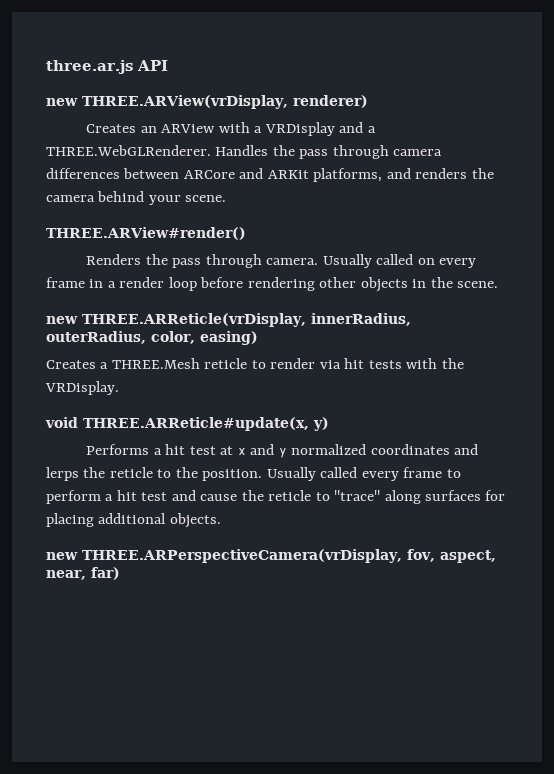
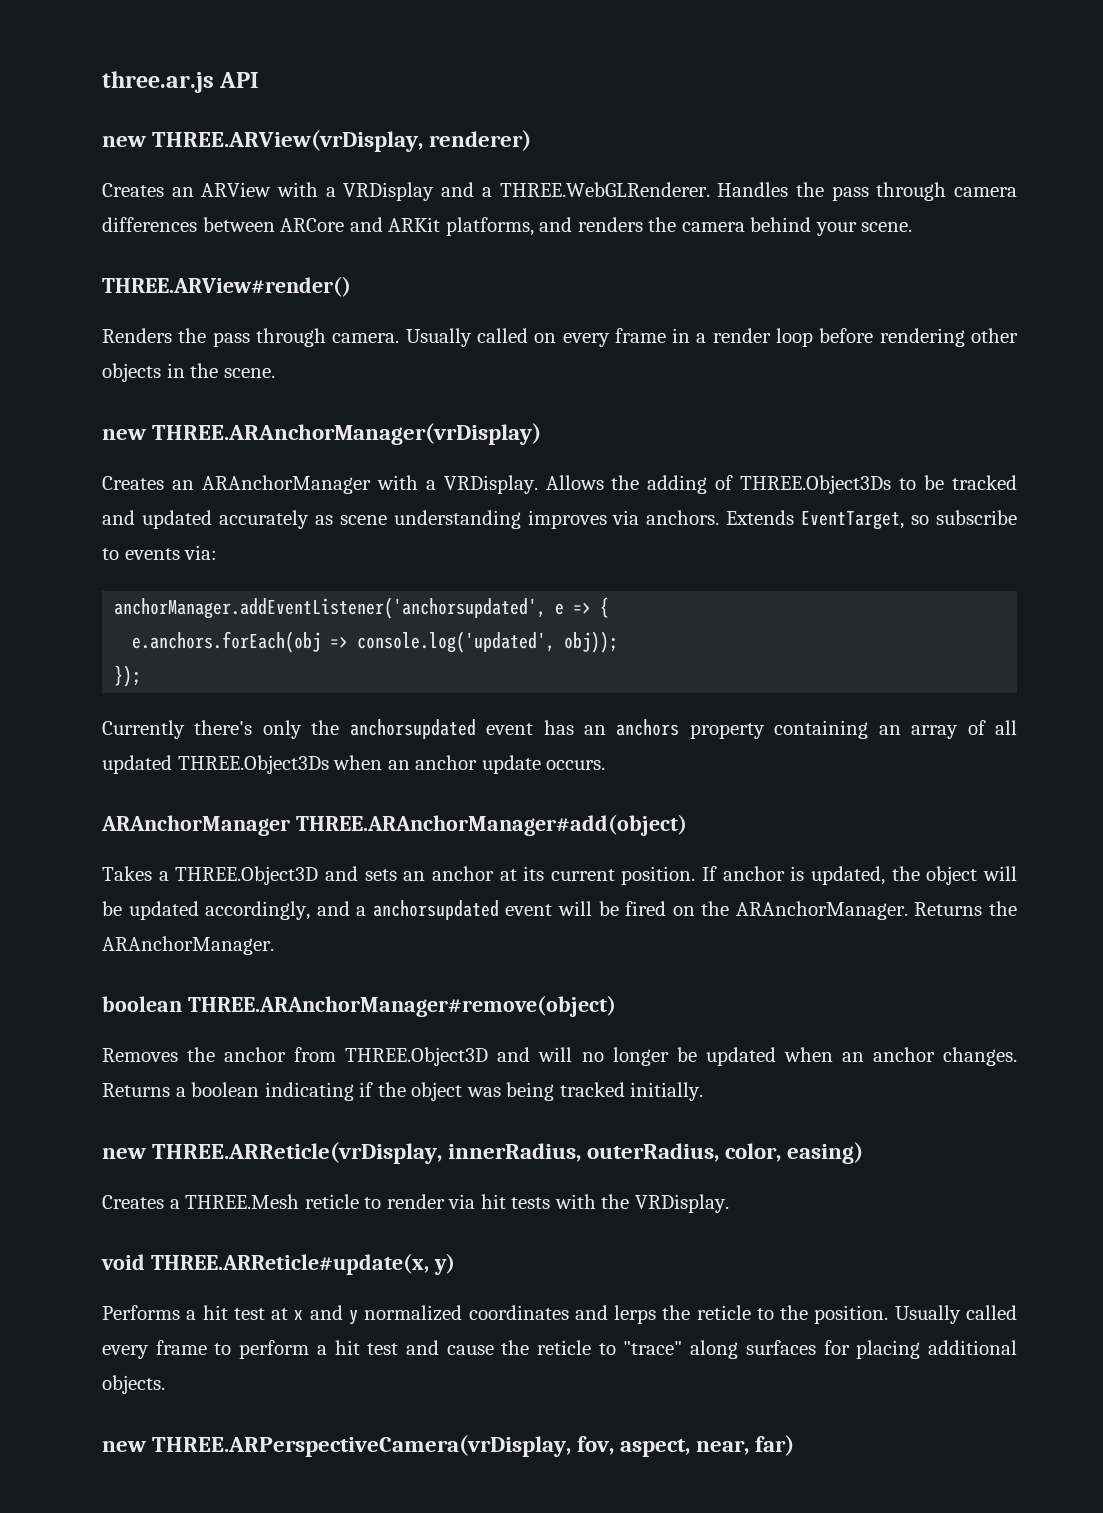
+ new THREE.ARAnchorManager(vrDisplay)
+ Creates an ARAnchorManager with a VRDisplay. Allows the adding of THREE.Object3Ds to be tracked and updated accurately as scene understanding improves via anchors. Extends EventTarget, so subscribe to events via:
+ anchorManager.addEventListener('anchorsupdated', e => {
+ e.anchors.forEach(obj => console.log('updated', obj));
+ });
+ Currently there's only the anchorsupdated event has an anchors property containing an array of all updated THREE.Object3Ds when an anchor update occurs.
+ ARAnchorManager THREE.ARAnchorManager#add(object)
+ Takes a THREE.Object3D and sets an anchor at its current position. If anchor is updated, the object will be updated accordingly, and a anchorsupdated event will be fired on the ARAnchorManager. Returns the ARAnchorManager.
+ boolean THREE.ARAnchorManager#remove(object)
+ Removes the anchor from THREE.Object3D and will no longer be updated when an anchor changes. Returns a boolean indicating if the object was being tracked initially.

